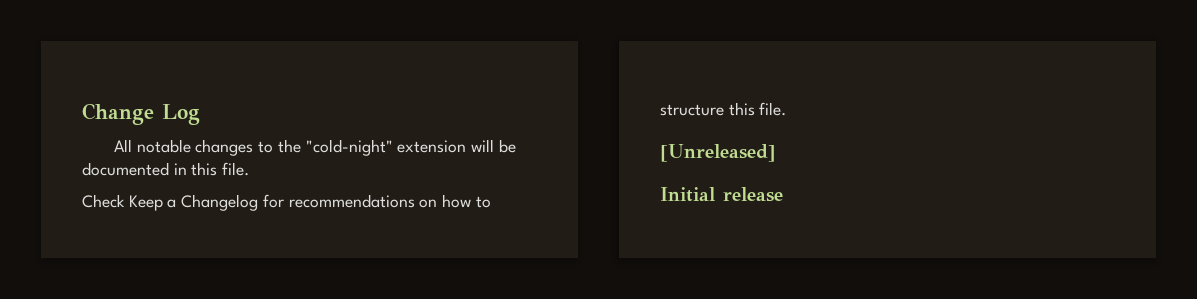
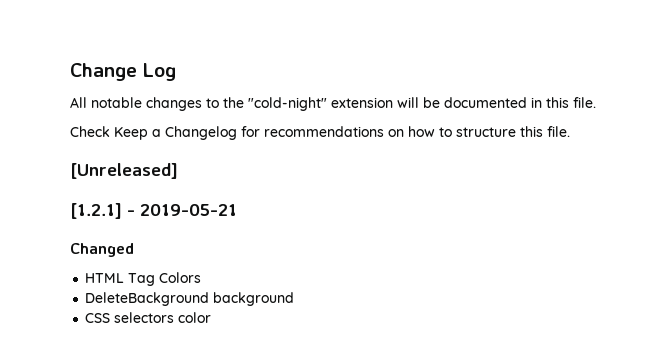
- Initial release
+ [1.2.1] - 2019-05-21
+ Changed
+ HTML Tag Colors
+ DeleteBackground background
+ CSS selectors color

